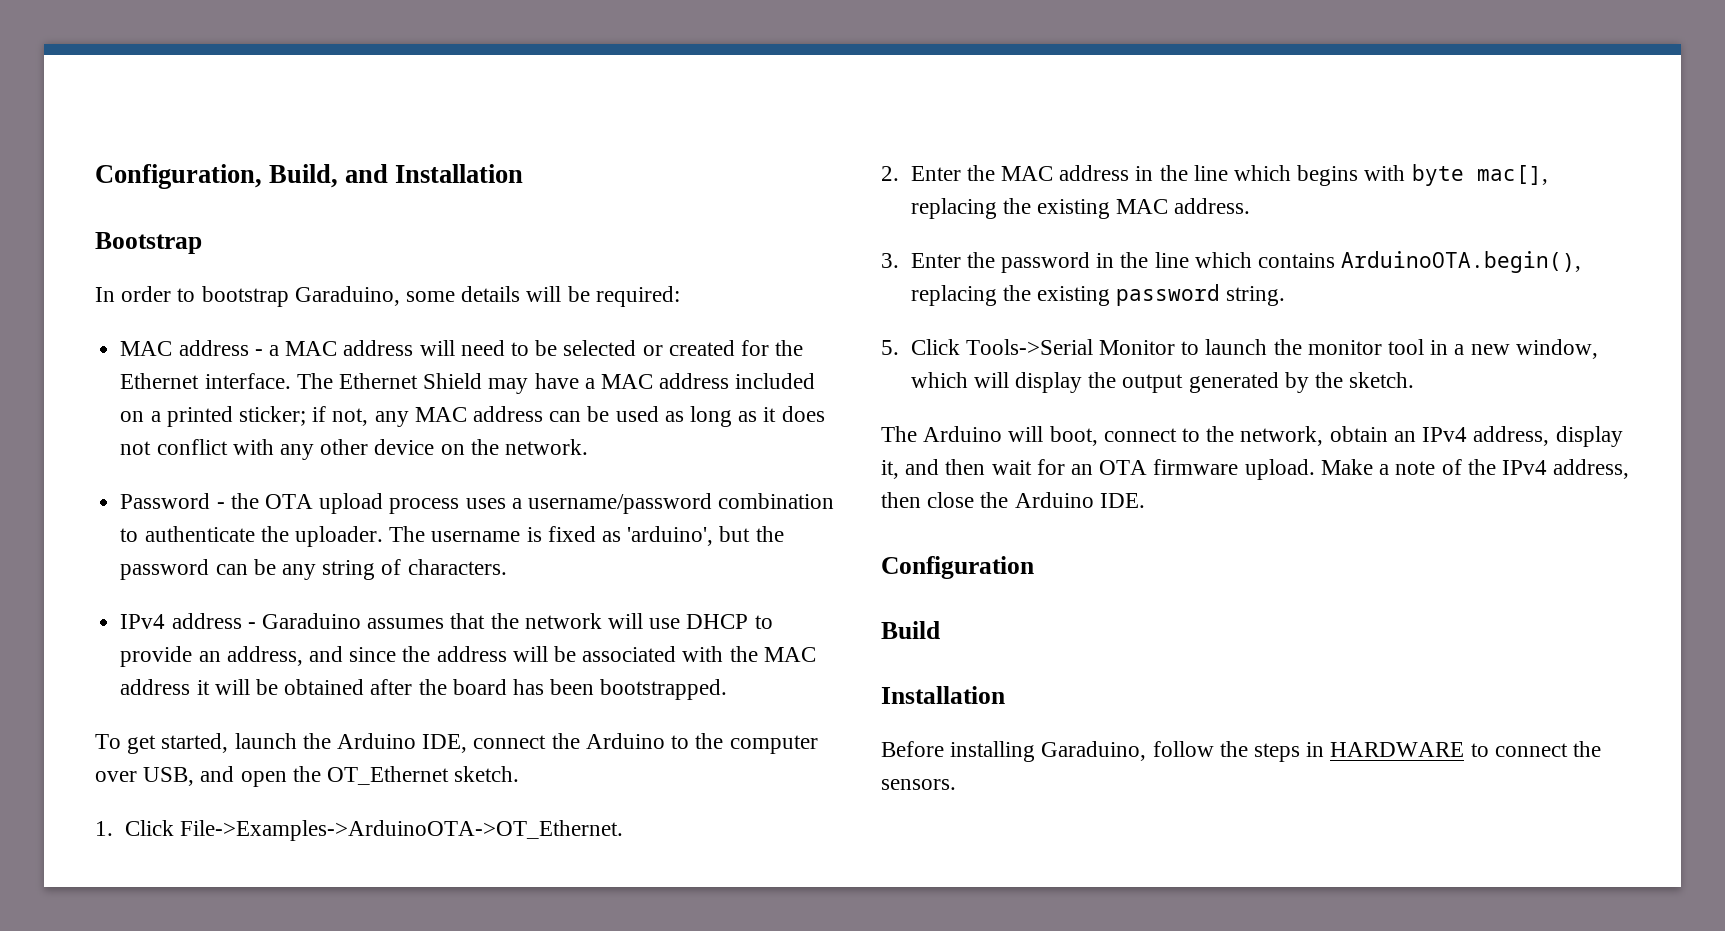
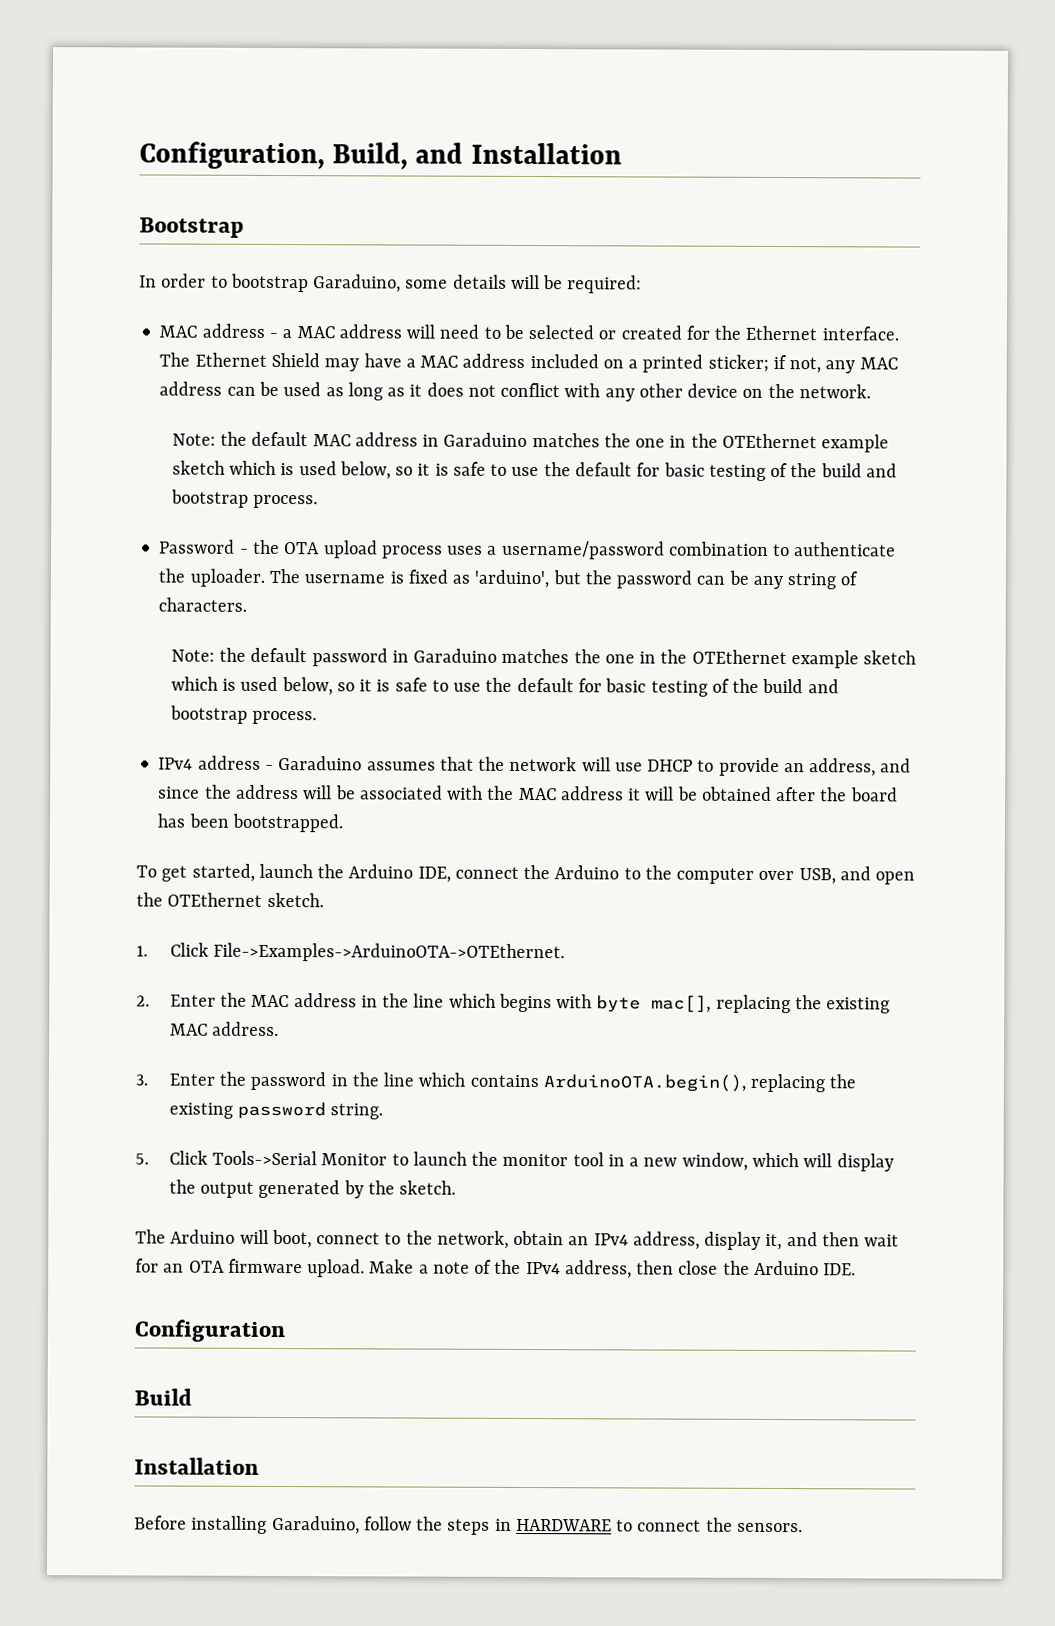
+ Note: the default MAC address in Garaduino matches the one in the OTEthernet example sketch which is used below, so it is safe to use the default for basic testing of the build and bootstrap process.
+ Note: the default password in Garaduino matches the one in the OTEthernet example sketch which is used below, so it is safe to use the default for basic testing of the build and bootstrap process.
- To get started, launch the Arduino IDE, connect the Arduino to the computer over USB, and open the OT_Ethernet sketch.
+ To get started, launch the Arduino IDE, connect the Arduino to the computer over USB, and open the OTEthernet sketch.
- 1. Click File->Examples->ArduinoOTA->OT_Ethernet.
+ 1. Click File->Examples->ArduinoOTA->OTEthernet.

